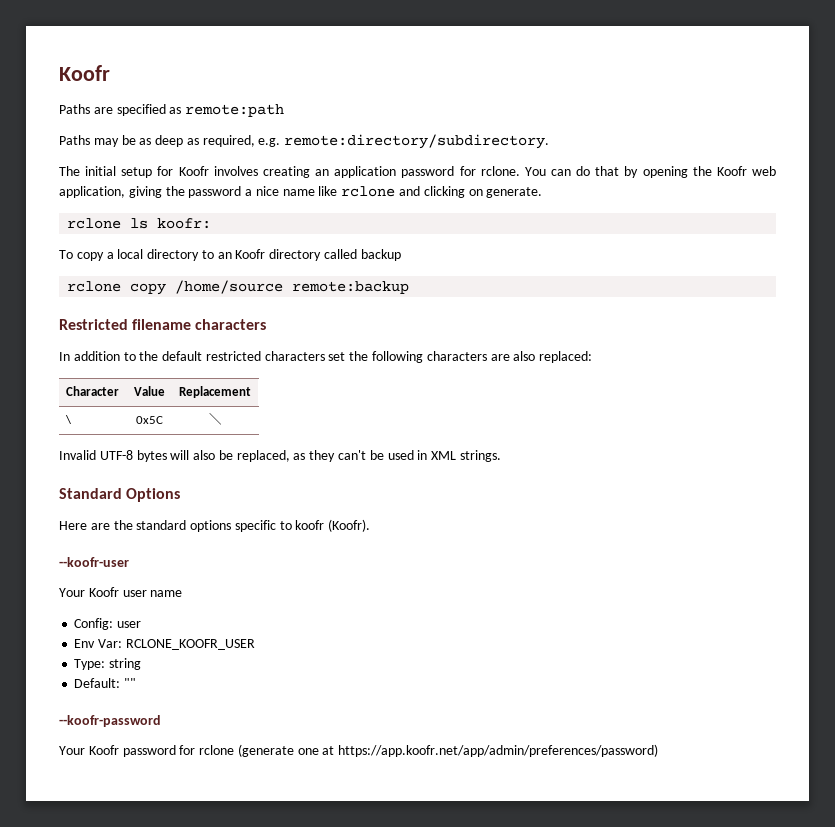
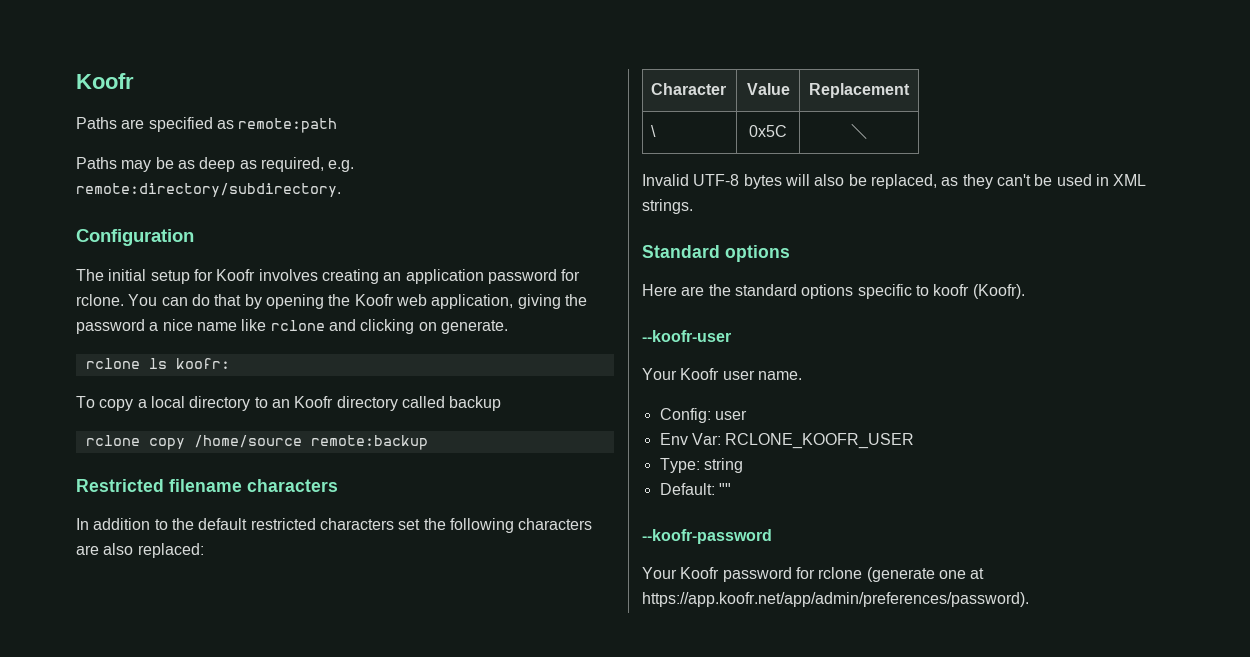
+ Configuration
- Standard Options
+ Standard options
- Your Koofr user name
+ Your Koofr user name.
- Your Koofr password for rclone (generate one at https://app.koofr.net/app/admin/preferences/password)
+ Your Koofr password for rclone (generate one at https://app.koofr.net/app/admin/preferences/password).

